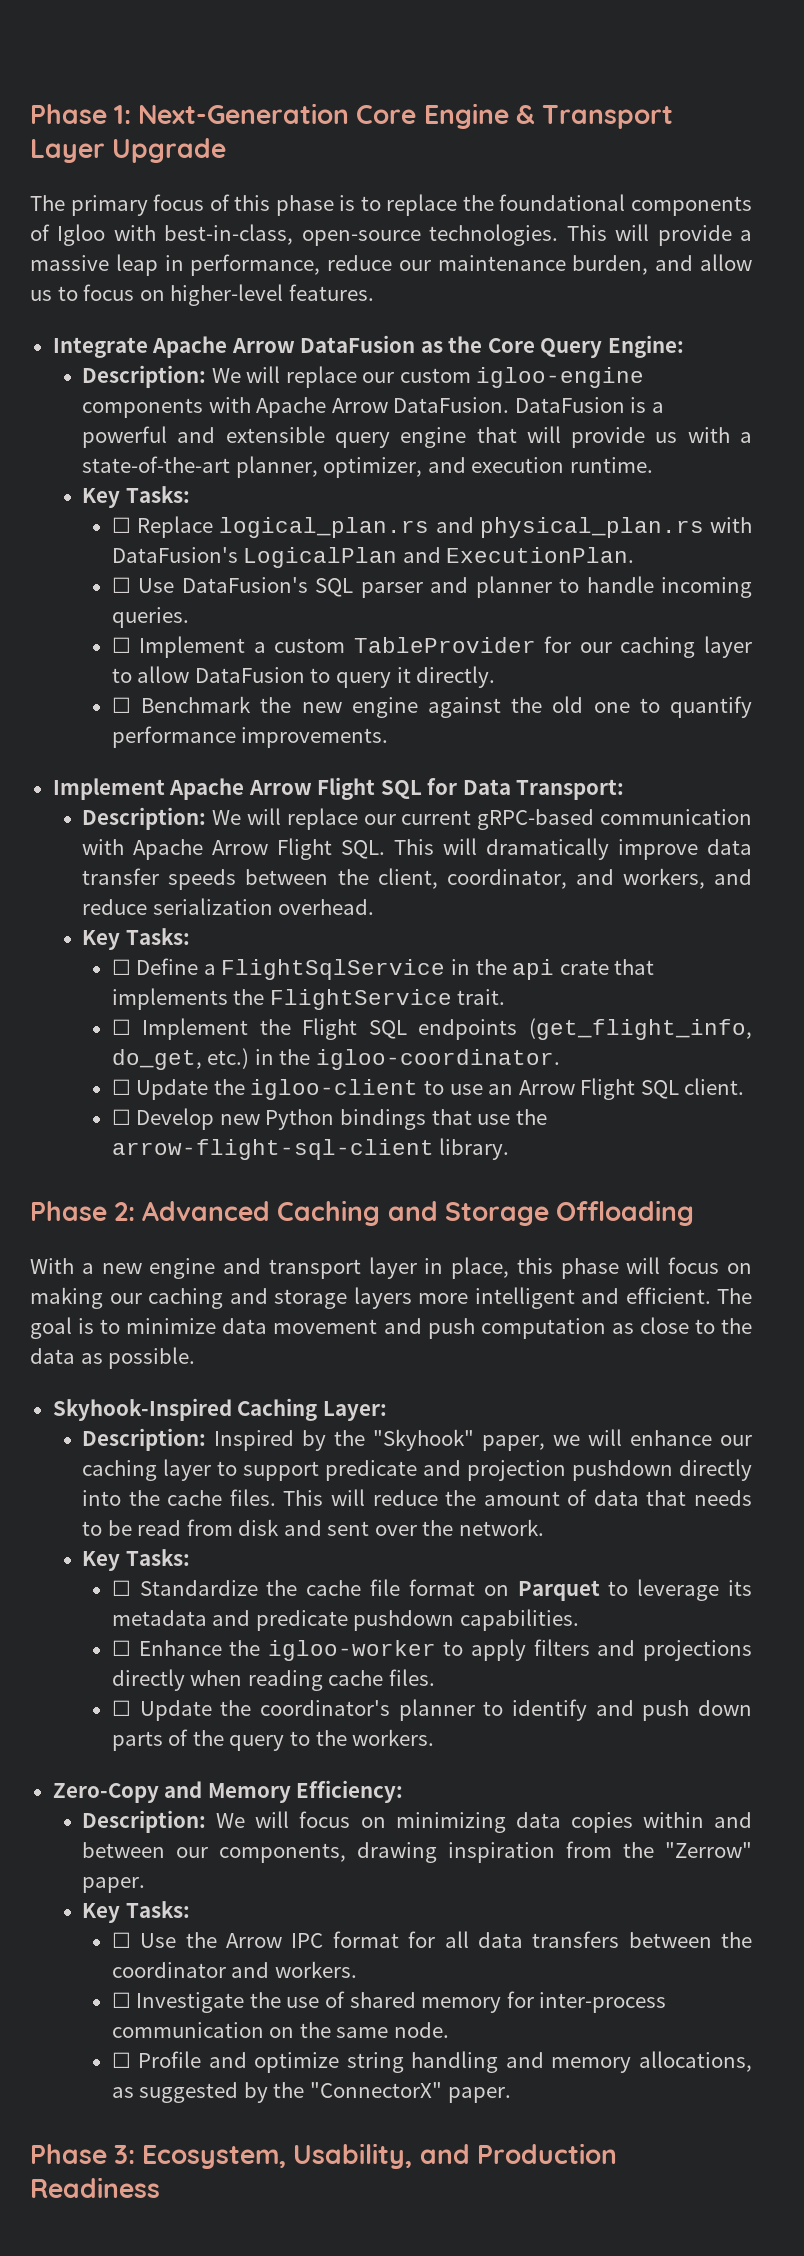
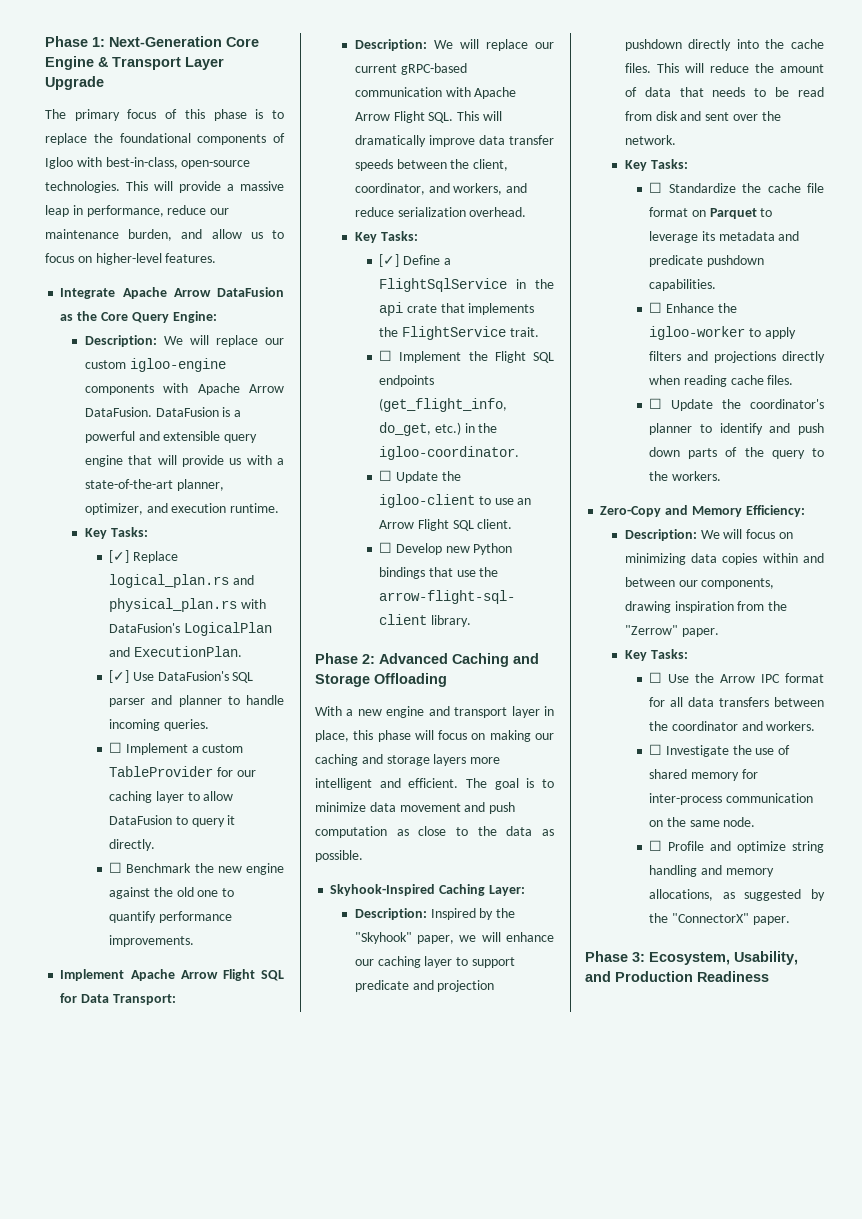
- ☐ Replace logical_plan.rs and physical_plan.rs with DataFusion's LogicalPlan and ExecutionPlan.
+ [✓] Replace logical_plan.rs and physical_plan.rs with DataFusion's LogicalPlan and ExecutionPlan.
- ☐ Use DataFusion's SQL parser and planner to handle incoming queries.
+ [✓] Use DataFusion's SQL parser and planner to handle incoming queries.
- ☐ Define a FlightSqlService in the api crate that implements the FlightService trait.
+ [✓] Define a FlightSqlService in the api crate that implements the FlightService trait.

